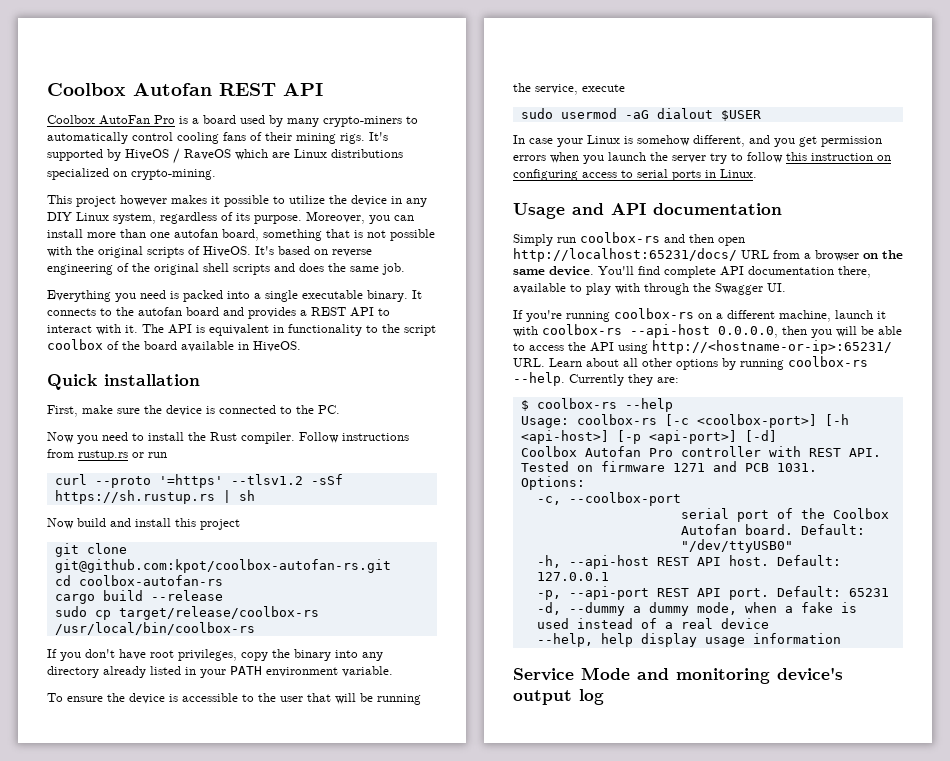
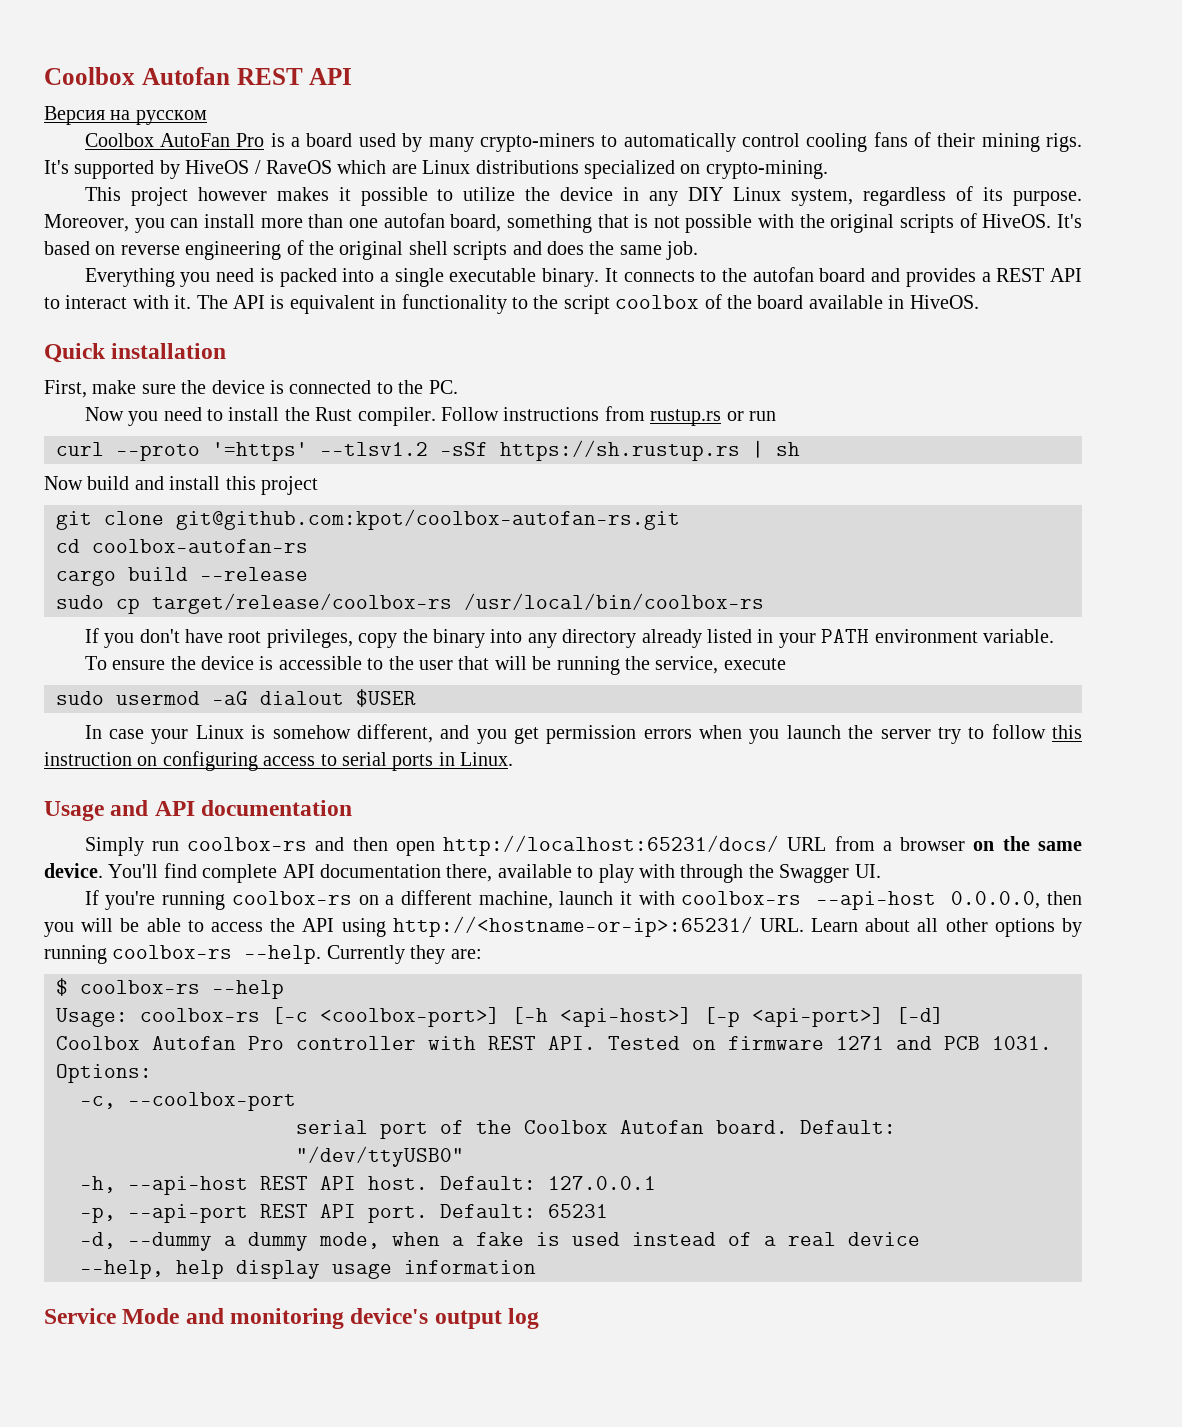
+ Версия на русском

